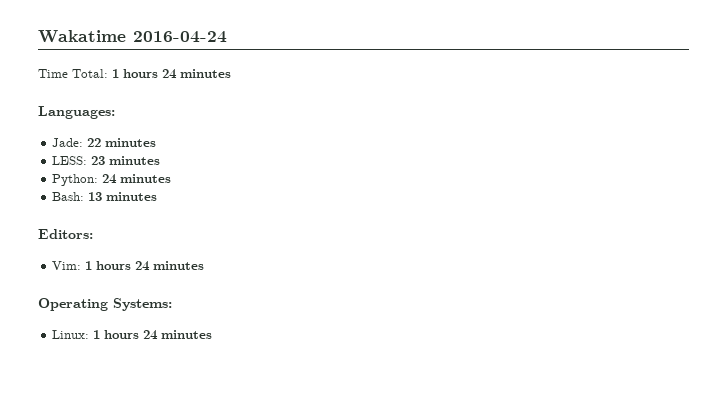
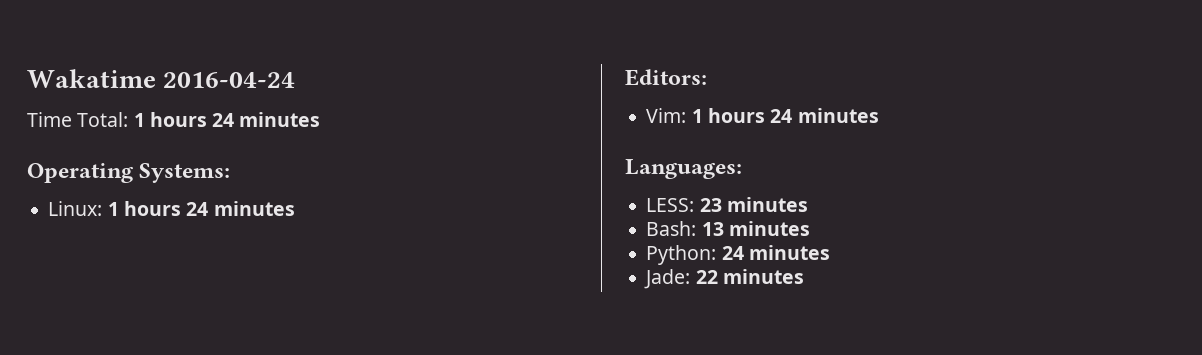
- Languages:
- Jade: 22 minutes
- LESS: 23 minutes
- Python: 24 minutes
- Bash: 13 minutes
- Editors:
- Vim: 1 hours 24 minutes
+ Editors:
+ Vim: 1 hours 24 minutes
+ Languages:
+ LESS: 23 minutes
+ Bash: 13 minutes
+ Python: 24 minutes
+ Jade: 22 minutes

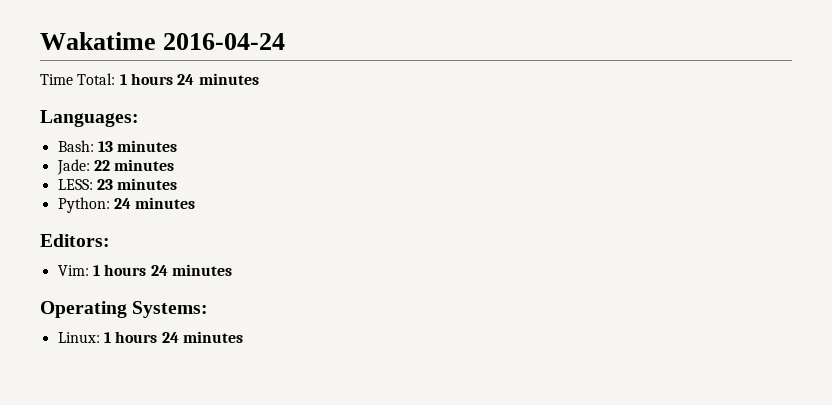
+ Languages:
+ Bash: 13 minutes
+ Jade: 22 minutes
+ LESS: 23 minutes
+ Python: 24 minutes
+ Editors:
+ Vim: 1 hours 24 minutes
- Editors:
- Vim: 1 hours 24 minutes
- Languages:
- LESS: 23 minutes
- Bash: 13 minutes
- Python: 24 minutes
- Jade: 22 minutes

